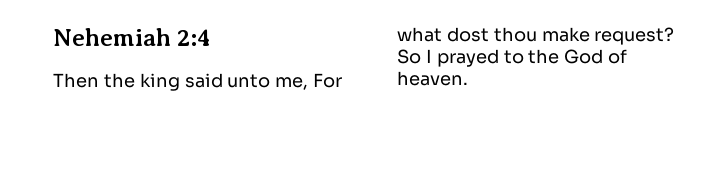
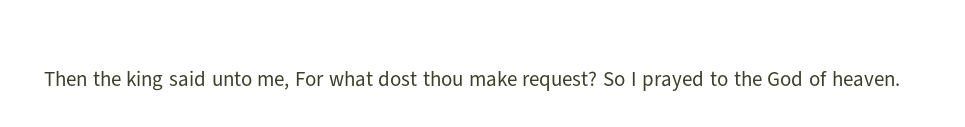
- Nehemiah 2:4

